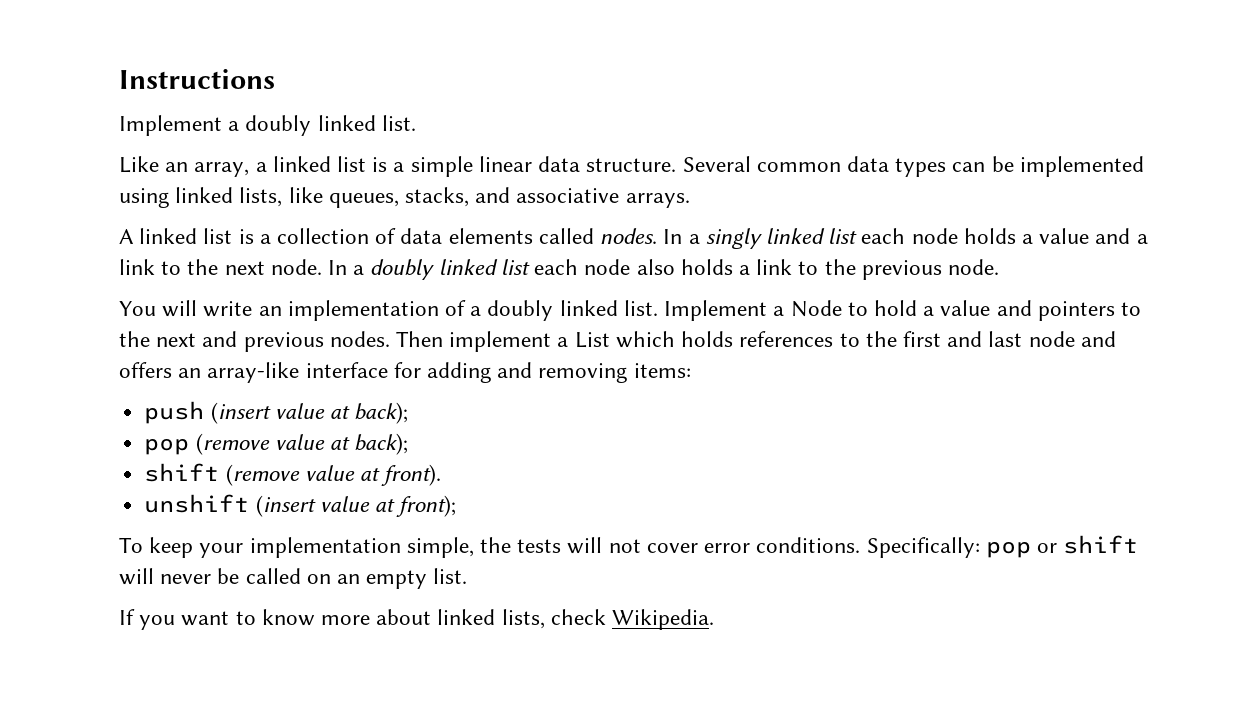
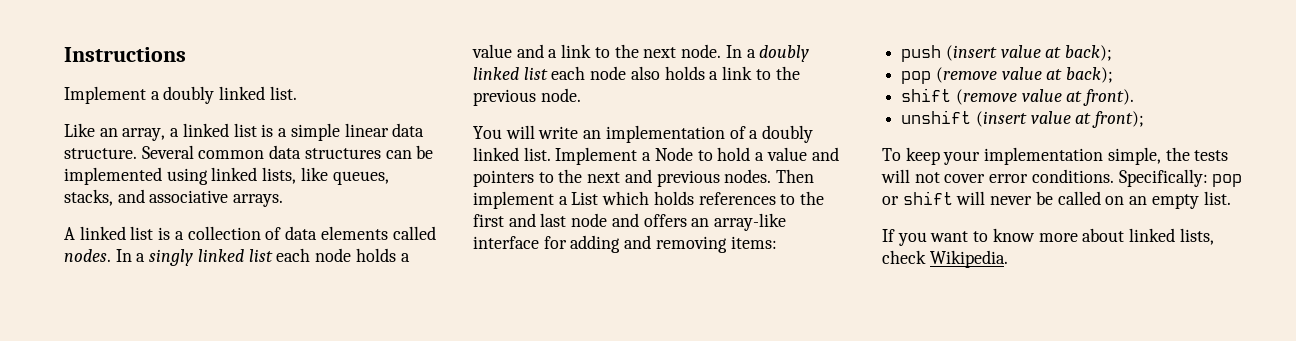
- Several common data types can be implemented using linked lists, like queues, stacks, and associative arrays.
+ Several common data structures can be implemented using linked lists, like queues, stacks, and associative arrays.

